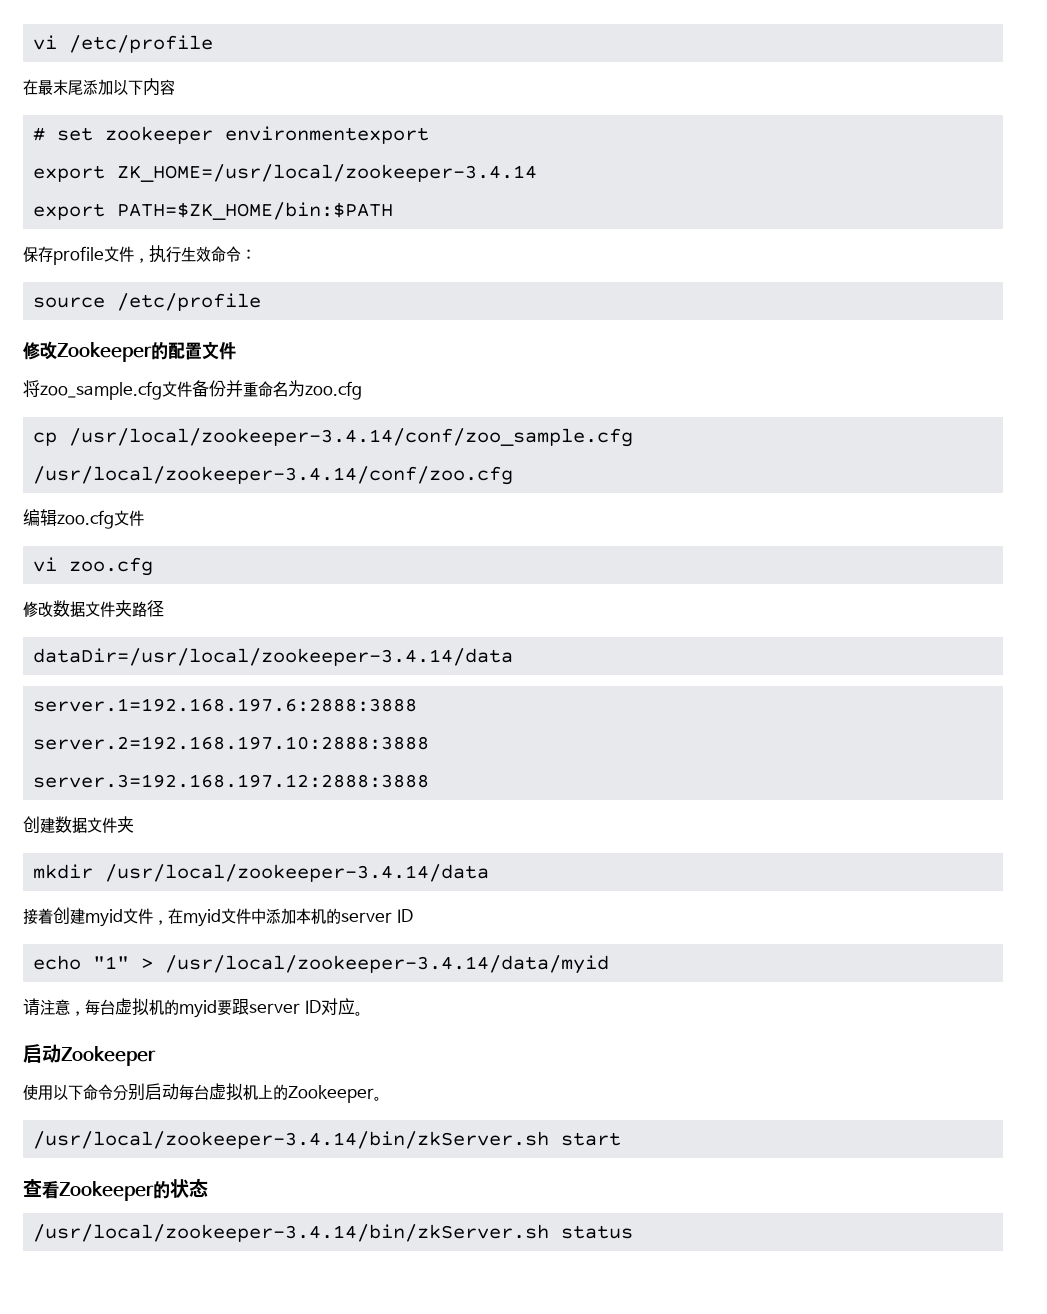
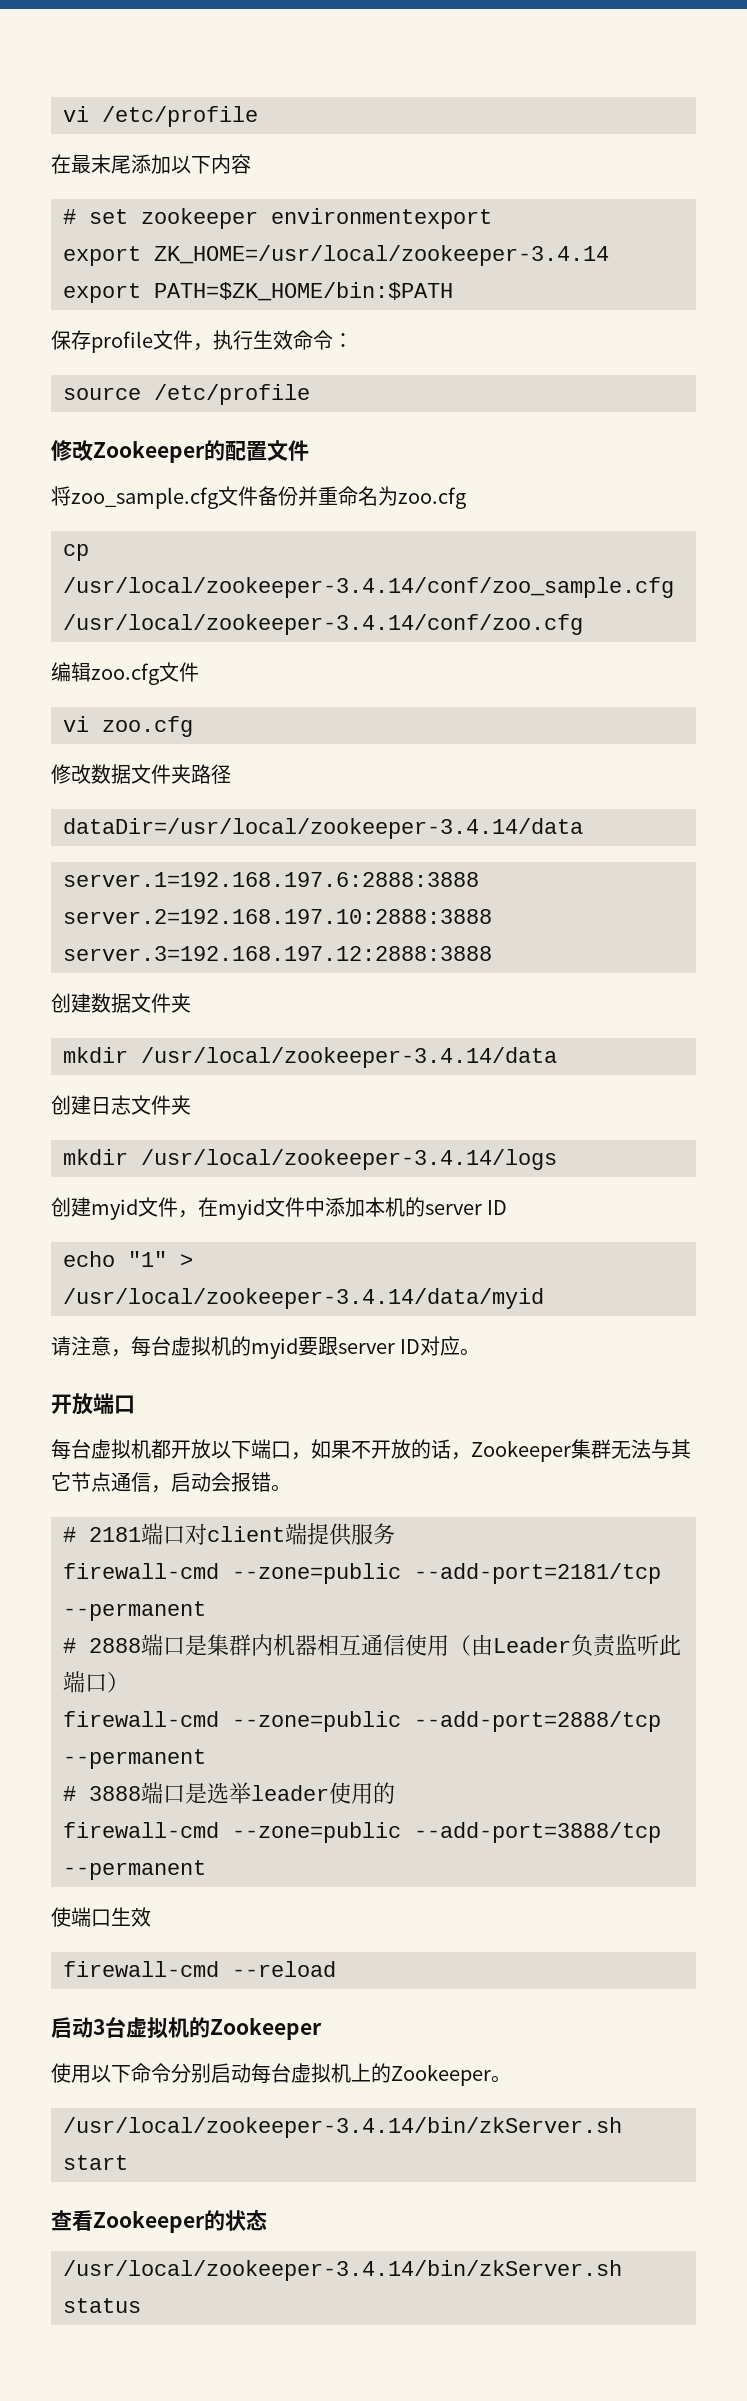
- 接着创建myid文件，在myid文件中添加本机的server ID
+ 创建日志文件夹
+ mkdir /usr/local/zookeeper-3.4.14/logs
+ 创建myid文件，在myid文件中添加本机的server ID
- 启动Zookeeper
+ 开放端口
+ 每台虚拟机都开放以下端口，如果不开放的话，Zookeeper集群无法与其它节点通信，启动会报错。
+ # 2181端口对client端提供服务
+ firewall-cmd --zone=public --add-port=2181/tcp --permanent
+ # 2888端口是集群内机器相互通信使用（由Leader负责监听此端口）
+ firewall-cmd --zone=public --add-port=2888/tcp --permanent
+ # 3888端口是选举leader使用的
+ firewall-cmd --zone=public --add-port=3888/tcp --permanent
+ 使端口生效
+ firewall-cmd --reload
+ 启动3台虚拟机的Zookeeper

